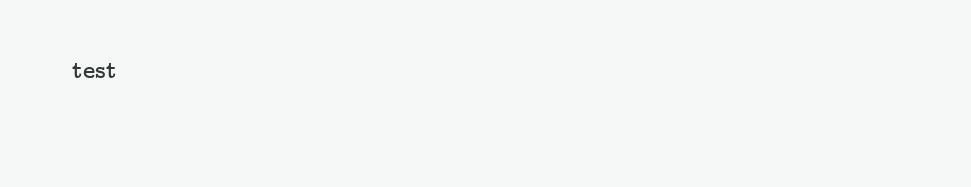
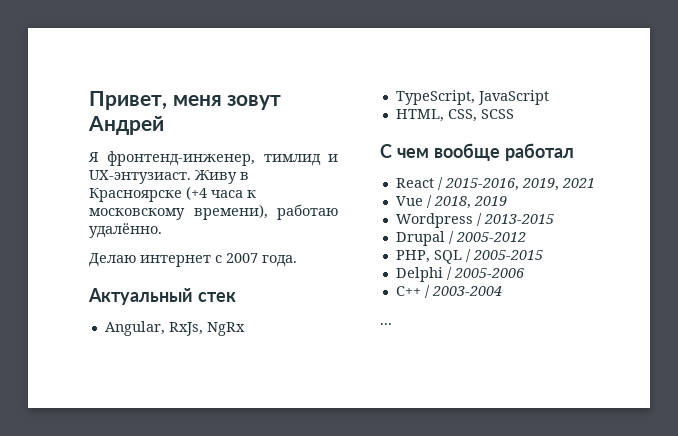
- test
+ Привет, меня зовут Андрей
+ Я фронтенд-инженер, тимлид и UX-энтузиаст. Живу в Красноярске (+4 часа к московскому времени), работаю удалённо.
+ Делаю интернет с 2007 года.
+ Актуальный стек
+ Angular, RxJs, NgRx
+ TypeScript, JavaScript
+ HTML, CSS, SCSS
+ С чем вообще работал
+ React / 2015-2016, 2019, 2021
+ Vue / 2018, 2019
+ Wordpress / 2013-2015
+ Drupal / 2005-2012
+ PHP, SQL / 2005-2015
+ Delphi / 2005-2006
+ C++ / 2003-2004
+ ...

